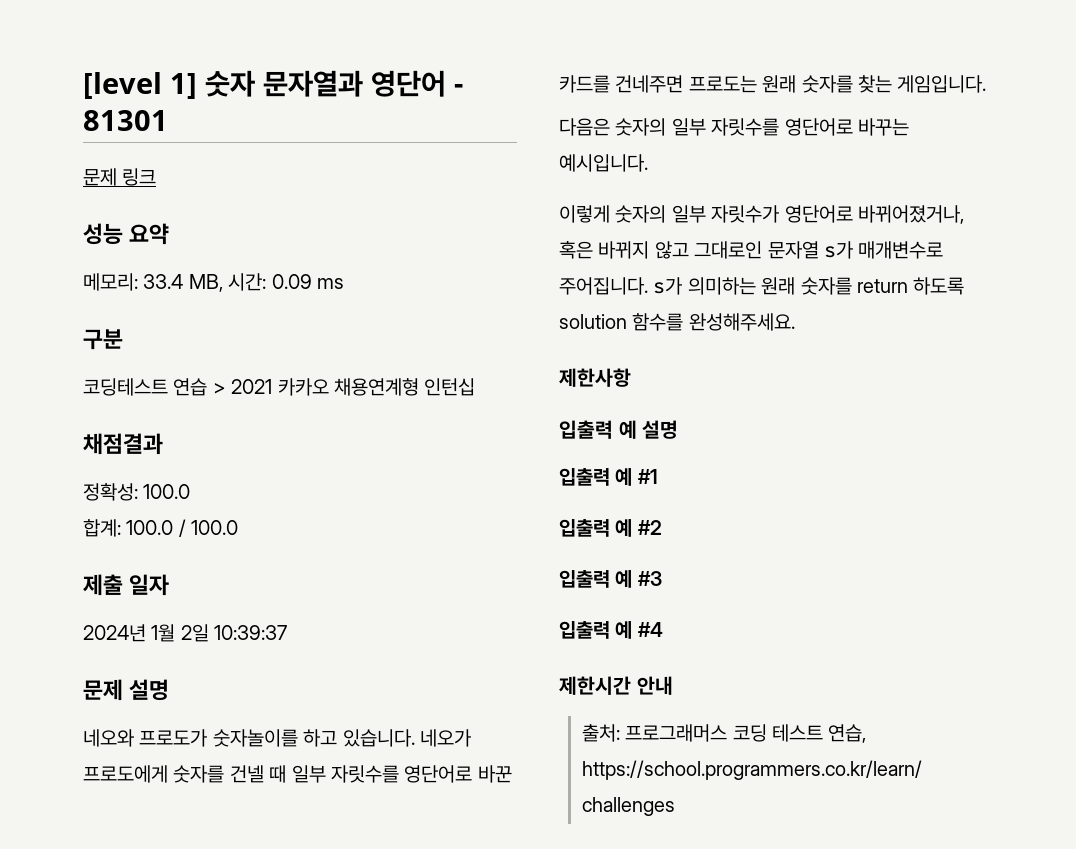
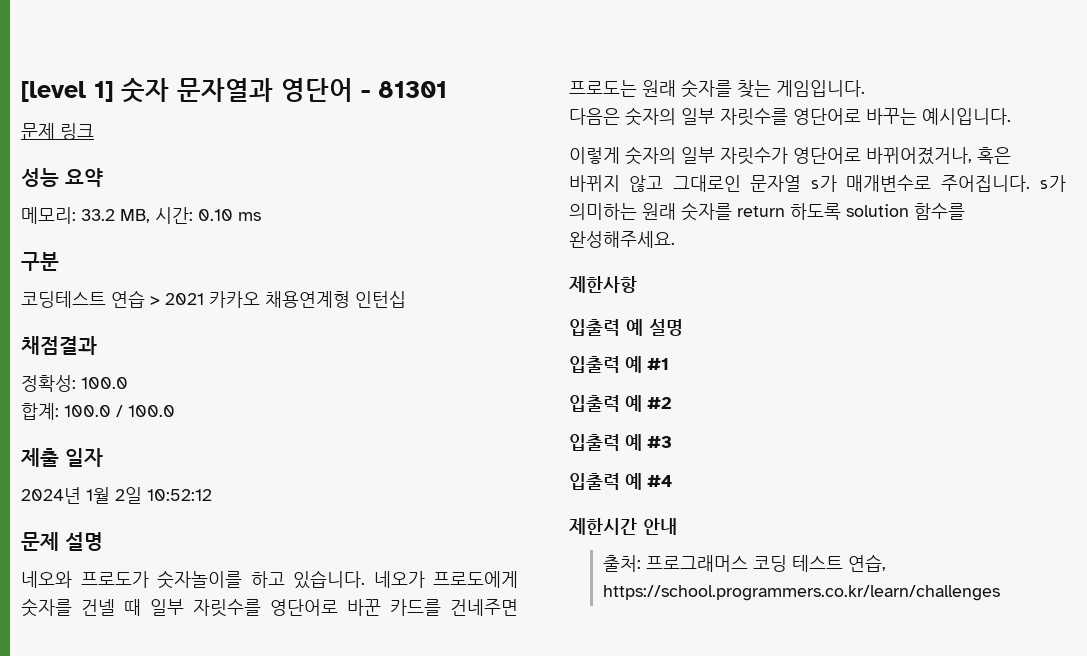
- 메모리: 33.4 MB, 시간: 0.09 ms
+ 메모리: 33.2 MB, 시간: 0.10 ms
- 2024년 1월 2일 10:39:37
+ 2024년 1월 2일 10:52:12

